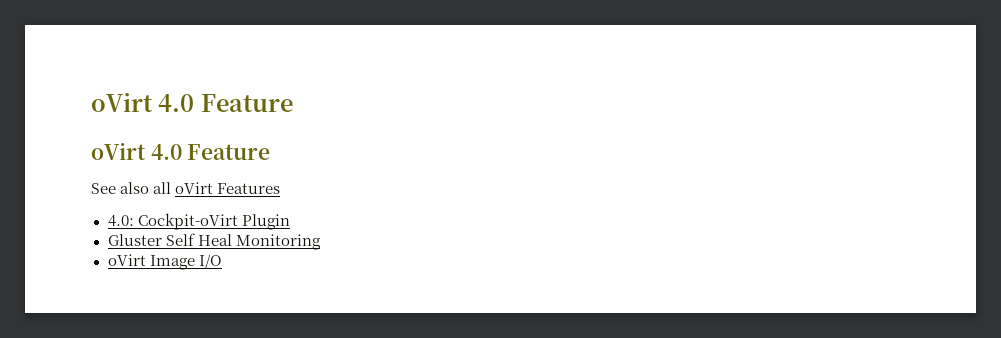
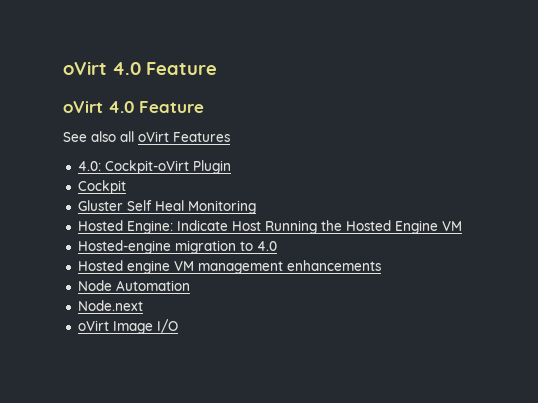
+ Cockpit
+ Hosted Engine: Indicate Host Running the Hosted Engine VM
+ Hosted-engine migration to 4.0
+ Hosted engine VM management enhancements
+ Node Automation
+ Node.next

